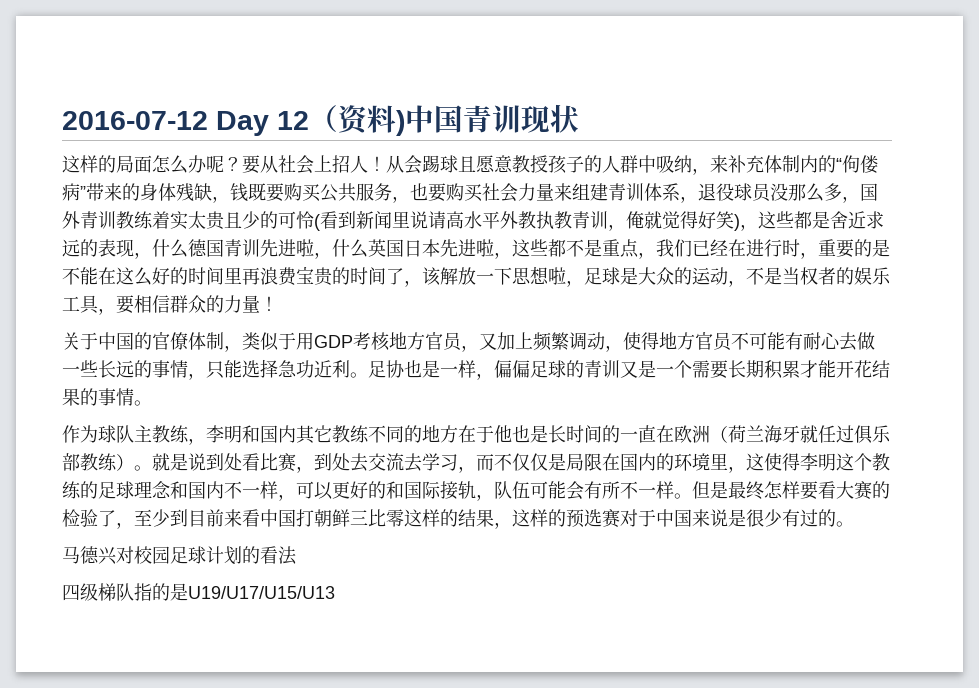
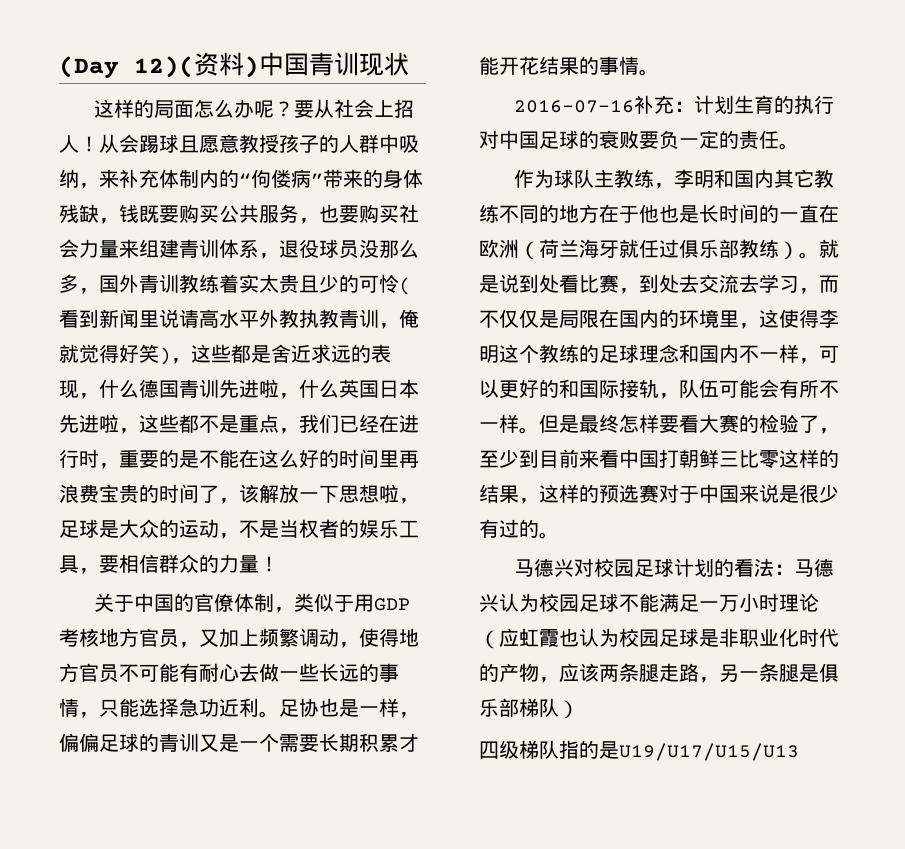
- 2016-07-12 Day 12（资料)中国青训现状
+ (Day 12)(资料)中国青训现状
+ 2016-07-16补充：计划生育的执行对中国足球的衰败要负一定的责任。
- 马德兴对校园足球计划的看法
+ 马德兴对校园足球计划的看法：马德兴认为校园足球不能满足一万小时理论（应虹霞也认为校园足球是非职业化时代的产物，应该两条腿走路，另一条腿是俱乐部梯队）

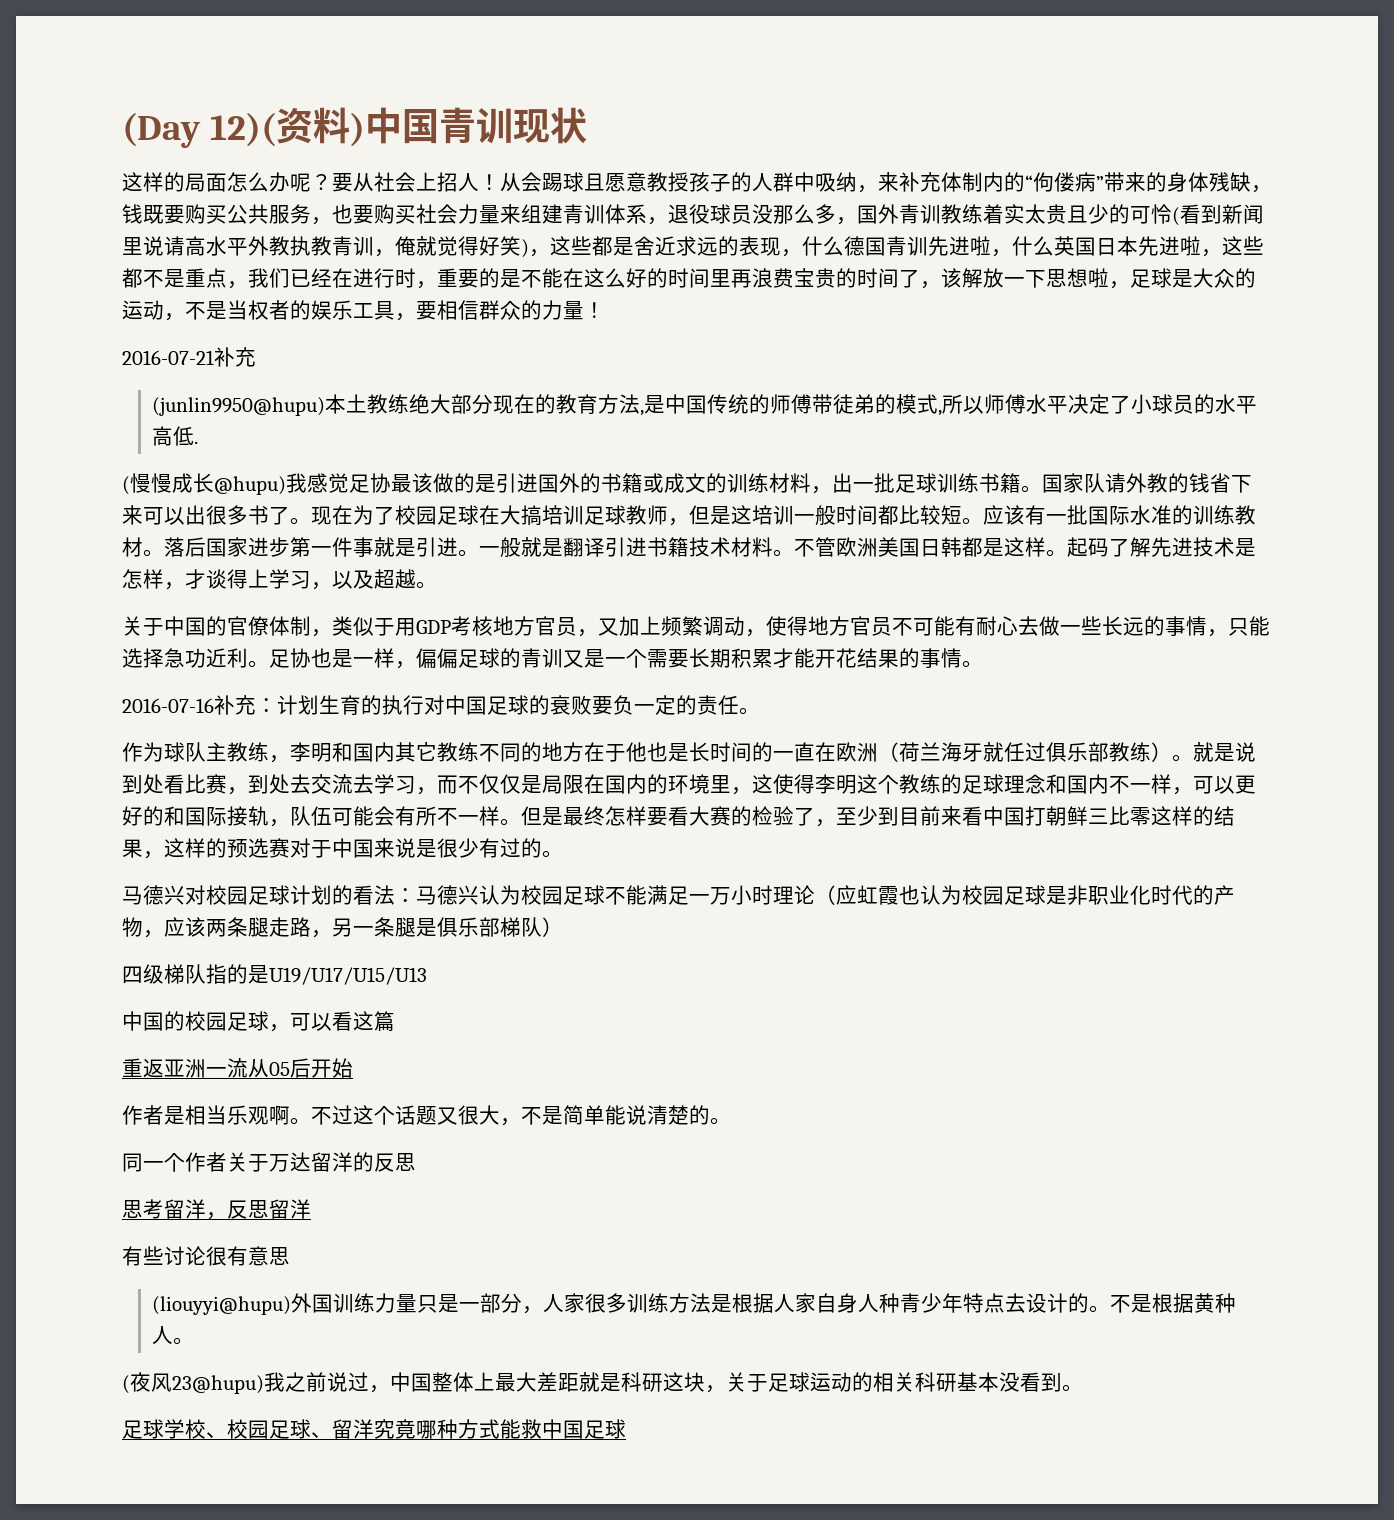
+ 2016-07-21补充
+ (junlin9950@hupu)本土教练绝大部分现在的教育方法,是中国传统的师傅带徒弟的模式,所以师傅水平决定了小球员的水平高低.
+ (慢慢成长@hupu)我感觉足协最该做的是引进国外的书籍或成文的训练材料，出一批足球训练书籍。国家队请外教的钱省下来可以出很多书了。现在为了校园足球在大搞培训足球教师，但是这培训一般时间都比较短。应该有一批国际水准的训练教材。落后国家进步第一件事就是引进。一般就是翻译引进书籍技术材料。不管欧洲美国日韩都是这样。起码了解先进技术是怎样，才谈得上学习，以及超越。
+ 中国的校园足球，可以看这篇
+ 重返亚洲一流从05后开始
+ 作者是相当乐观啊。不过这个话题又很大，不是简单能说清楚的。
+ 同一个作者关于万达留洋的反思
+ 思考留洋，反思留洋
+ 有些讨论很有意思
+ (liouyyi@hupu)外国训练力量只是一部分，人家很多训练方法是根据人家自身人种青少年特点去设计的。不是根据黄种人。
+ (夜风23@hupu)我之前说过，中国整体上最大差距就是科研这块，关于足球运动的相关科研基本没看到。
+ 足球学校、校园足球、留洋究竟哪种方式能救中国足球

